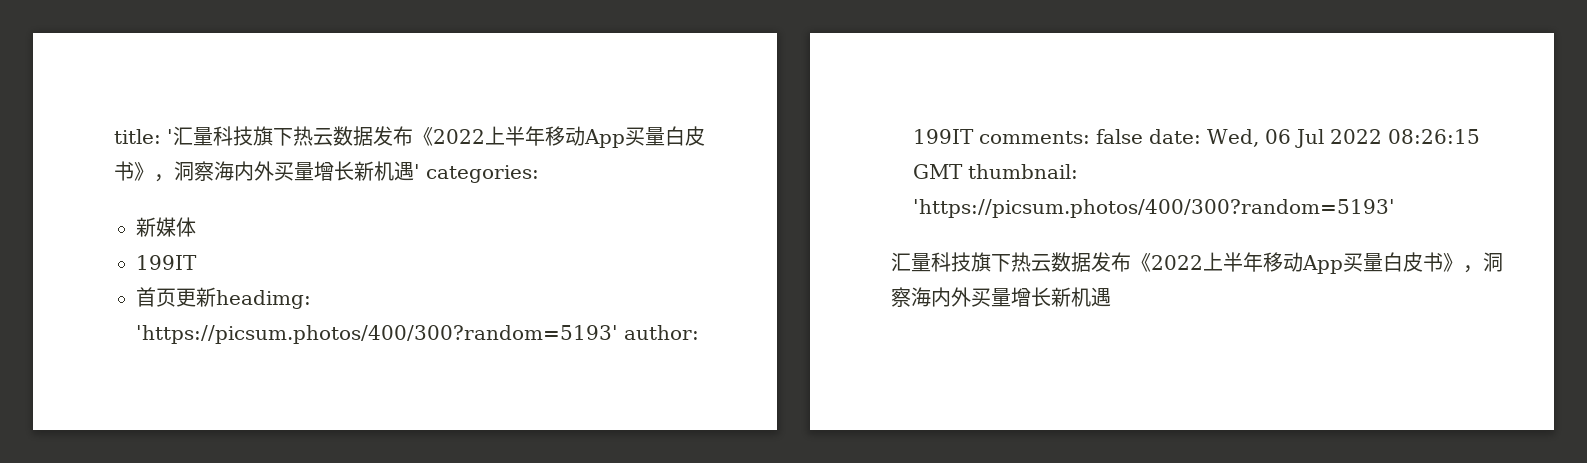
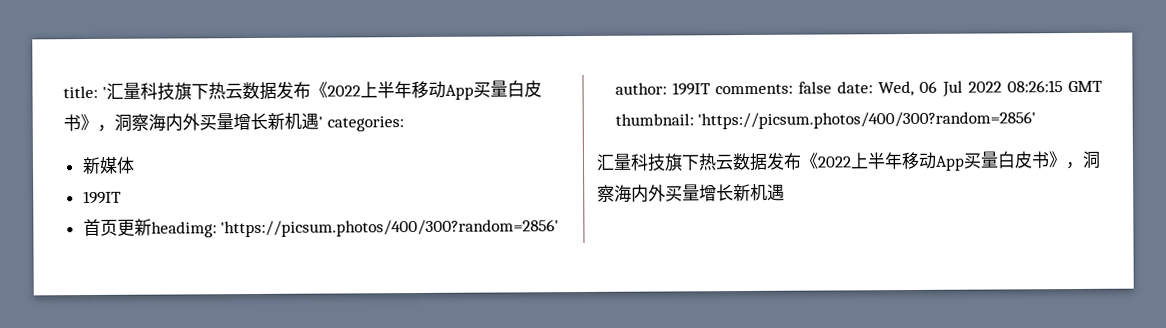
- 首页更新headimg: 'https://picsum.photos/400/300?random=5193' author: 199IT comments: false date: Wed, 06 Jul 2022 08:26:15 GMT thumbnail: 'https://picsum.photos/400/300?random=5193'
+ 首页更新headimg: 'https://picsum.photos/400/300?random=2856' author: 199IT comments: false date: Wed, 06 Jul 2022 08:26:15 GMT thumbnail: 'https://picsum.photos/400/300?random=2856'

